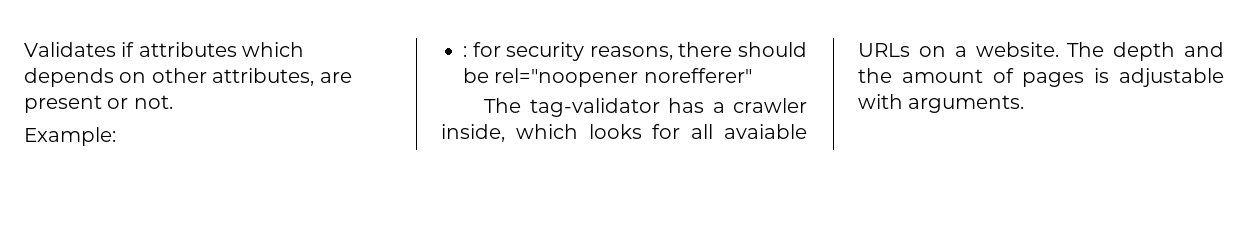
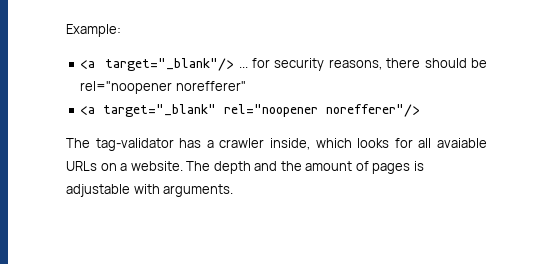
- Validates if attributes which depends on other attributes, are present or not.
  Example:
- : for security reasons, there should be rel="noopener norefferer"
+ <a target="_blank"/> ... for security reasons, there should be rel="noopener norefferer"
+ <a target="_blank" rel="noopener norefferer"/>

